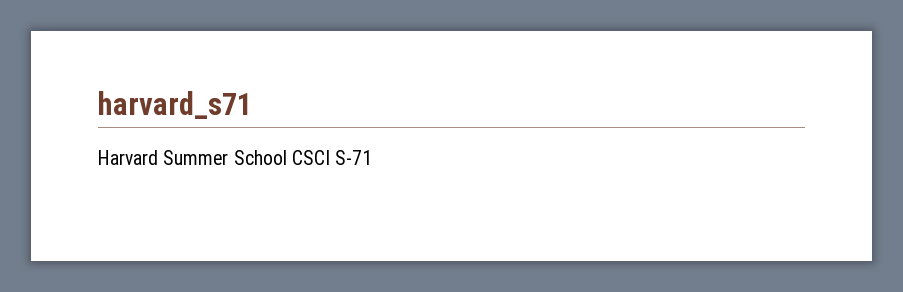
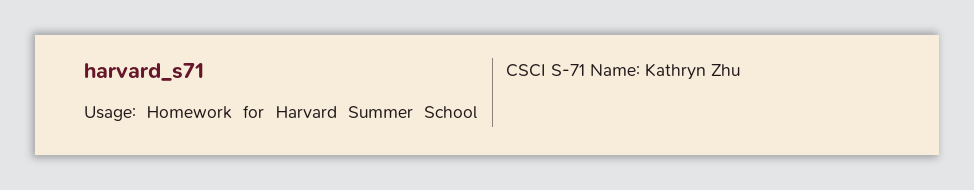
- Harvard Summer School CSCI S-71
+ Usage: Homework for Harvard Summer School CSCI S-71 Name: Kathryn Zhu

